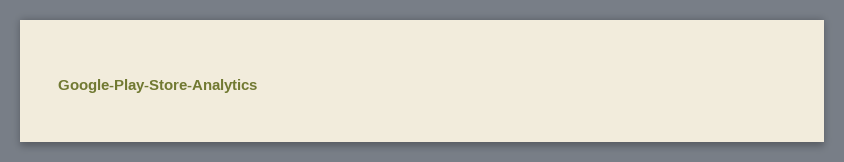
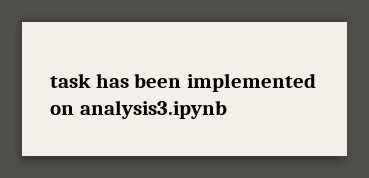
- Google-Play-Store-Analytics
+ task has been implemented on analysis3.ipynb

